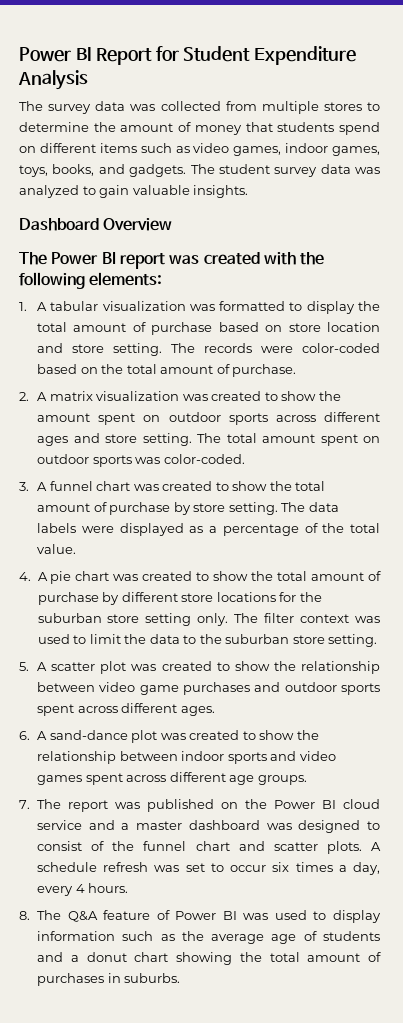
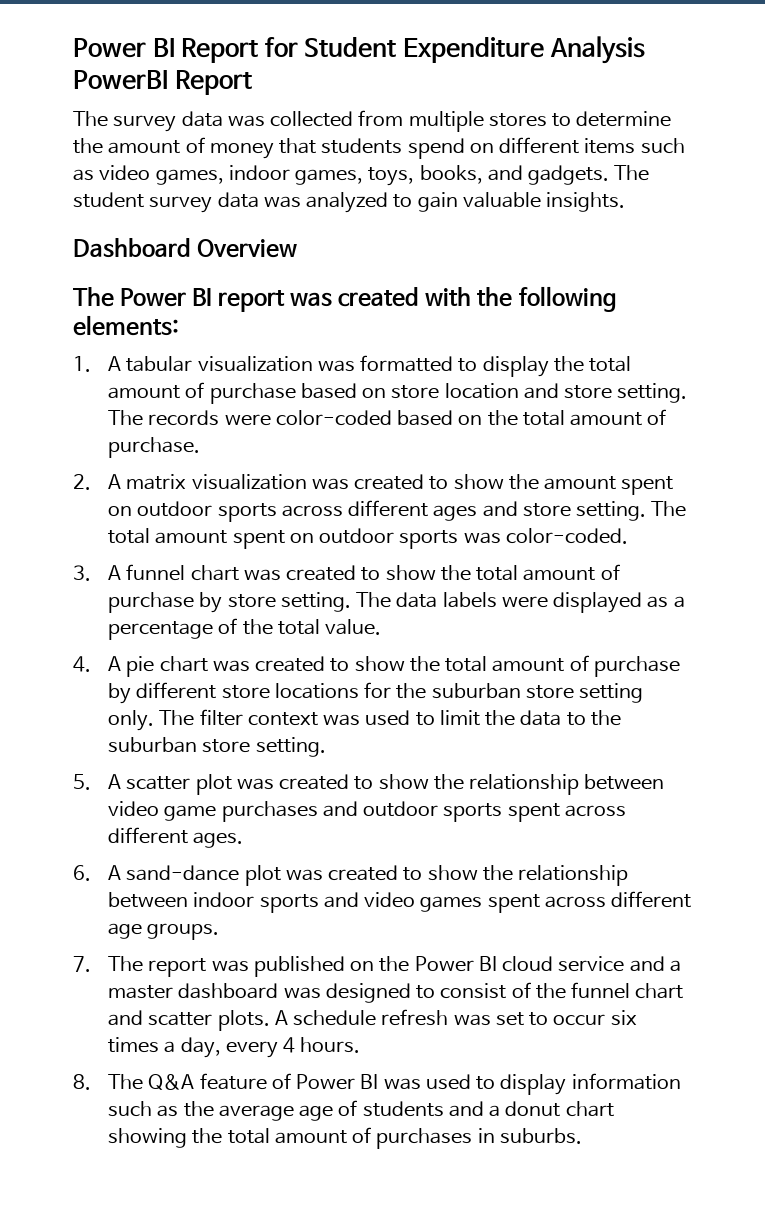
- Power BI Report for Student Expenditure Analysis
+ Power BI Report for Student Expenditure Analysis PowerBI Report

